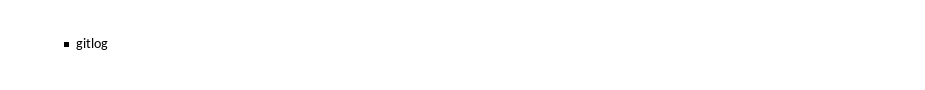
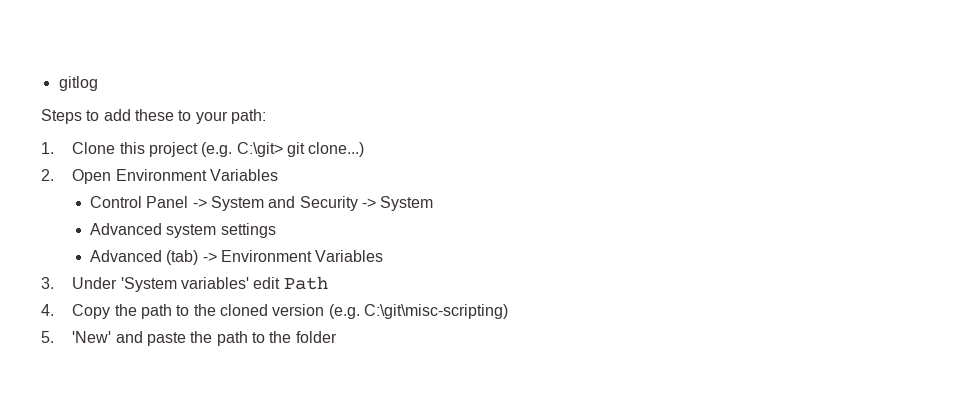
+ Steps to add these to your path:
+ 1. Clone this project (e.g. C:\git> git clone...)
+ 2. Open Environment Variables
+ Control Panel -> System and Security -> System
+ Advanced system settings
+ Advanced (tab) -> Environment Variables
+ 3. Under 'System variables' edit Path
+ 4. Copy the path to the cloned version (e.g. C:\git\misc-scripting)
+ 5. 'New' and paste the path to the folder

